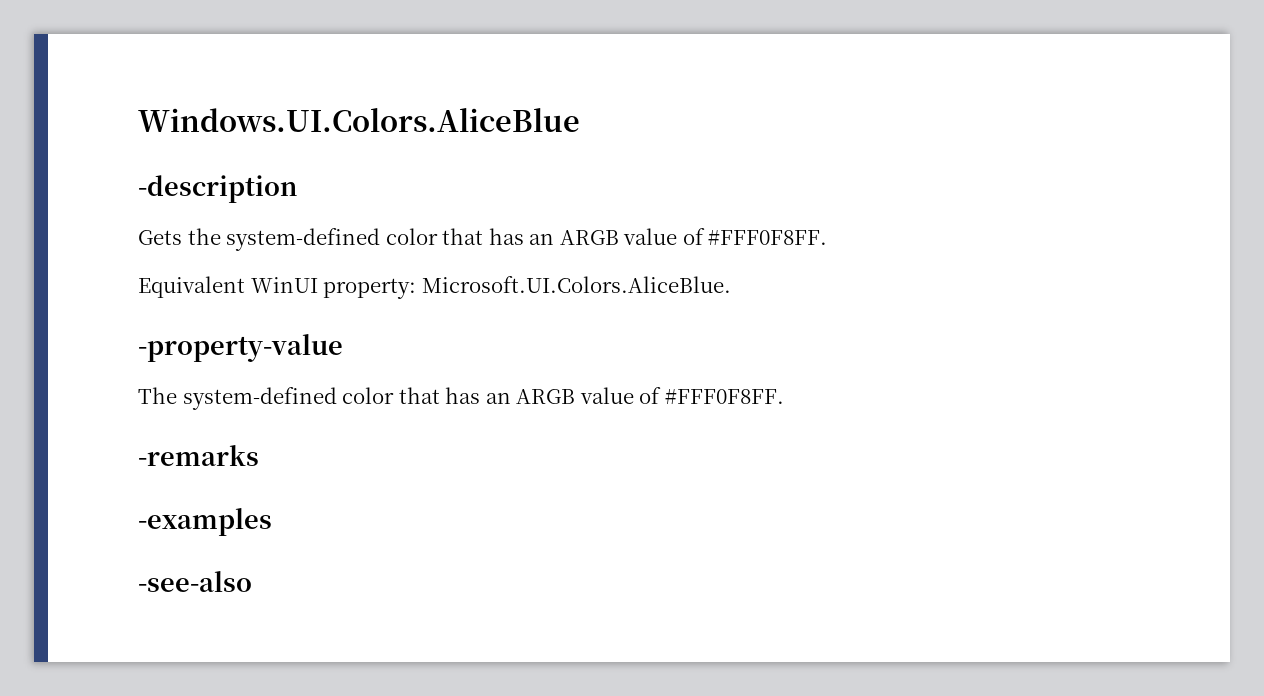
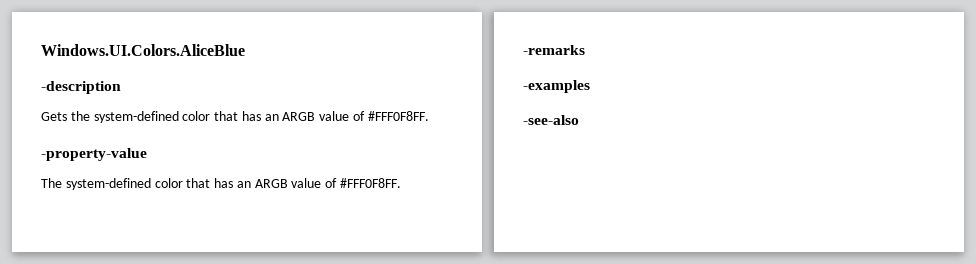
- Equivalent WinUI property: Microsoft.UI.Colors.AliceBlue.

